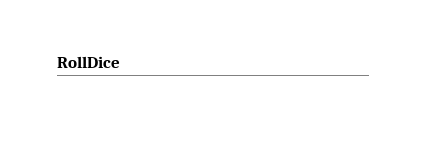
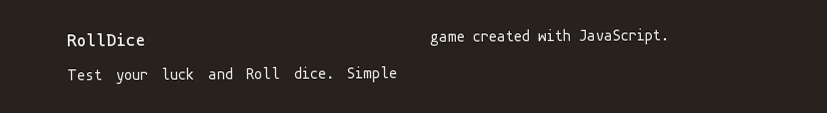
+ Test your luck and Roll dice. Simple game created with JavaScript.

